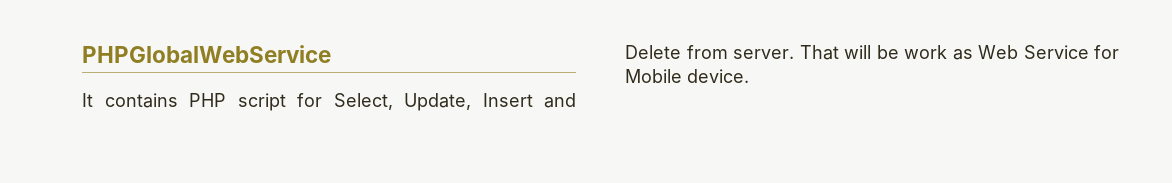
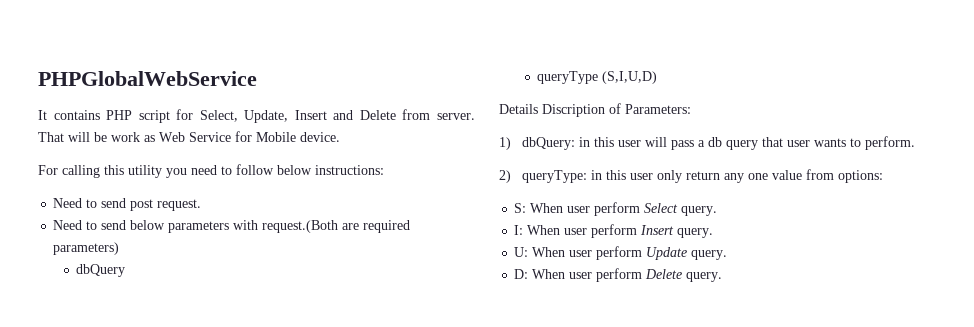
+ For calling this utility you need to follow below instructions:
+ Need to send post request.
+ Need to send below parameters with request.(Both are required parameters)
+ dbQuery
+ queryType (S,I,U,D)
+ Details Discription of Parameters:
+ 1) dbQuery: in this user will pass a db query that user wants to perform.
+ 2) queryType: in this user only return any one value from options:
+ S: When user perform Select query.
+ I: When user perform Insert query.
+ U: When user perform Update query.
+ D: When user perform Delete query.

